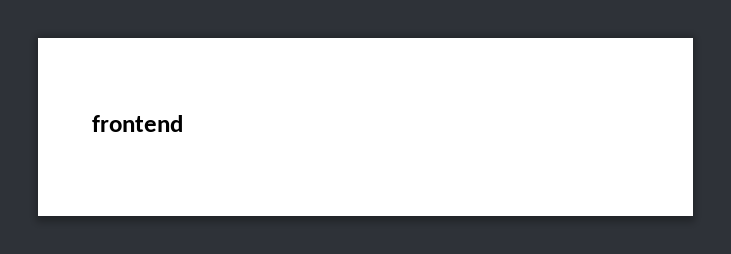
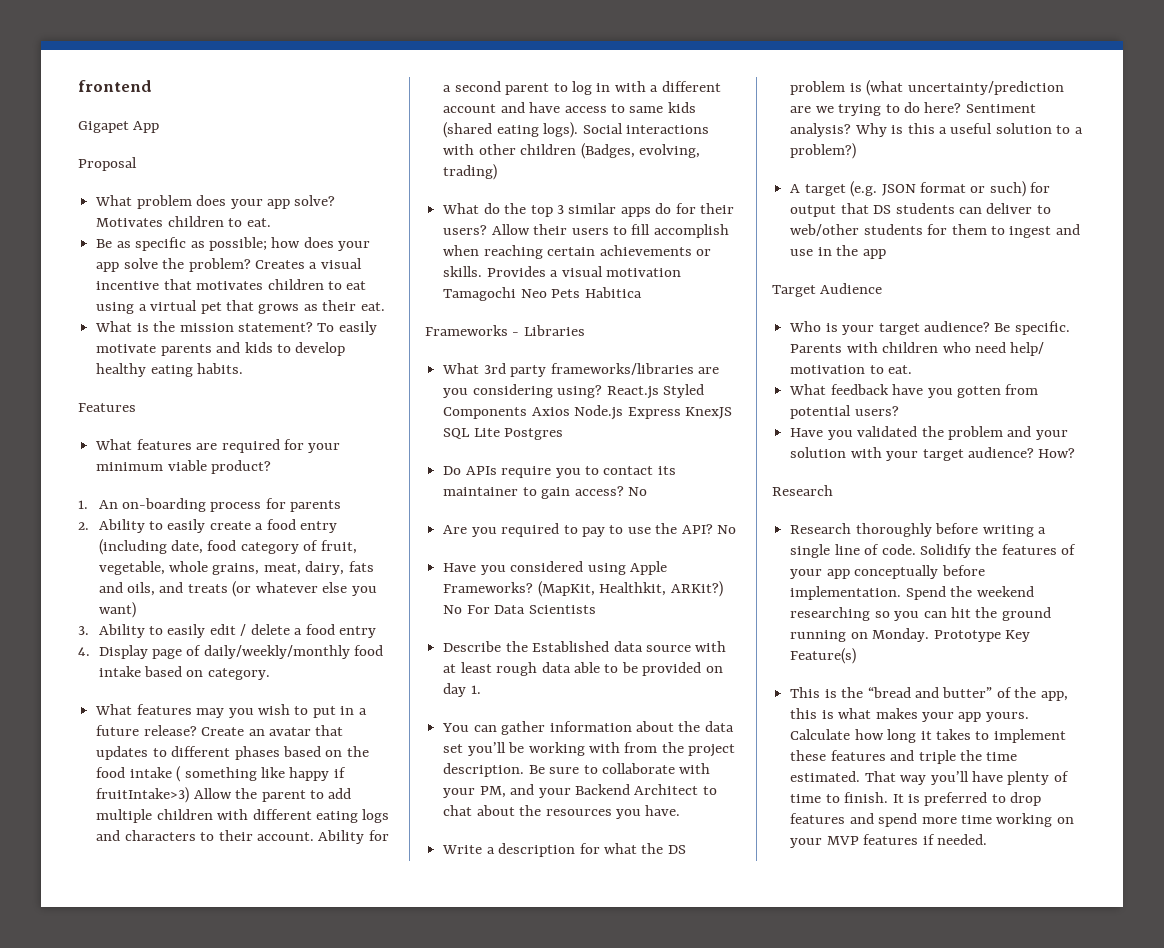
+ Gigapet App
+ Proposal
+ What problem does your app solve? Motivates children to eat.
+ Be as specific as possible; how does your app solve the problem? Creates a visual incentive that motivates children to eat using a virtual pet that grows as their eat.
+ What is the mission statement? To easily motivate parents and kids to develop healthy eating habits.
+ Features
+ What features are required for your minimum viable product?
+ 1. An on-boarding process for parents
+ 2. Ability to easily create a food entry (including date, food category of fruit, vegetable, whole grains, meat, dairy, fats and oils, and treats (or whatever else you want)
+ 3. Ability to easily edit / delete a food entry
+ 4. Display page of daily/weekly/monthly food intake based on category.
+ What features may you wish to put in a future release? Create an avatar that updates to different phases based on the food intake ( something like happy if fruitIntake>3) Allow the parent to add multiple children with different eating logs and characters to their account. Ability for a second parent to log in with a different account and have access to same kids (shared eating logs). Social interactions with other children (Badges, evolving, trading)
+ What do the top 3 similar apps do for their users? Allow their users to fill accomplish when reaching certain achievements or skills. Provides a visual motivation Tamagochi Neo Pets Habitica
+ Frameworks - Libraries
+ What 3rd party frameworks/libraries are you considering using? React.js Styled Components Axios Node.js Express KnexJS SQL Lite Postgres
+ Do APIs require you to contact its maintainer to gain access? No
+ Are you required to pay to use the API? No
+ Have you considered using Apple Frameworks? (MapKit, Healthkit, ARKit?) No For Data Scientists
+ Describe the Established data source with at least rough data able to be provided on day 1.
+ You can gather information about the data set you’ll be working with from the project description. Be sure to collaborate with your PM, and your Backend Architect to chat about the resources you have.
+ Write a description for what the DS problem is (what uncertainty/prediction are we trying to do here? Sentiment analysis? Why is this a useful solution to a problem?)
+ A target (e.g. JSON format or such) for output that DS students can deliver to web/other students for them to ingest and use in the app
+ Target Audience
+ Who is your target audience? Be specific. Parents with children who need help/ motivation to eat.
+ What feedback have you gotten from potential users?
+ Have you validated the problem and your solution with your target audience? How?
+ Research
+ Research thoroughly before writing a single line of code. Solidify the features of your app conceptually before implementation. Spend the weekend researching so you can hit the ground running on Monday. Prototype Key Feature(s)
+ This is the “bread and butter” of the app, this is what makes your app yours. Calculate how long it takes to implement these features and triple the time estimated. That way you’ll have plenty of time to finish. It is preferred to drop features and spend more time working on your MVP features if needed.

